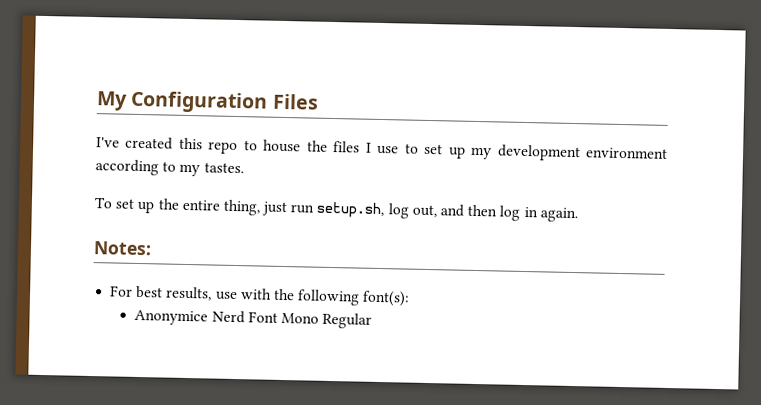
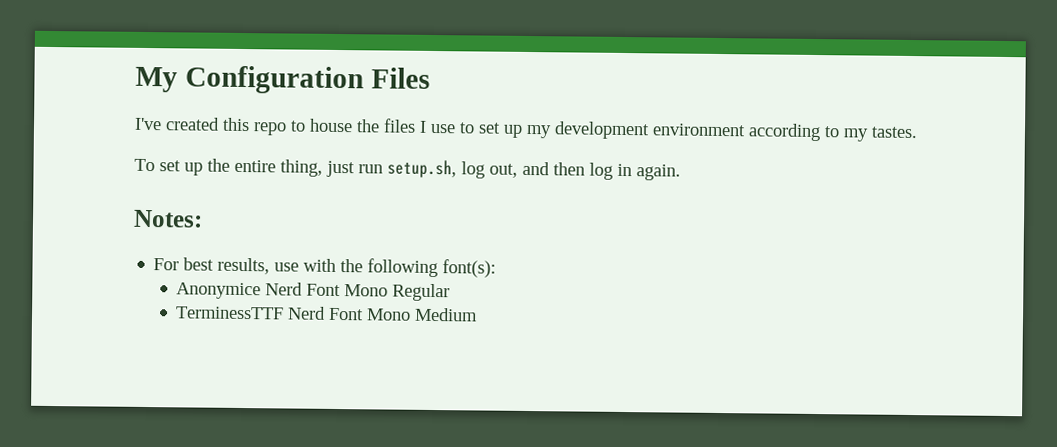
+ TerminessTTF Nerd Font Mono Medium

